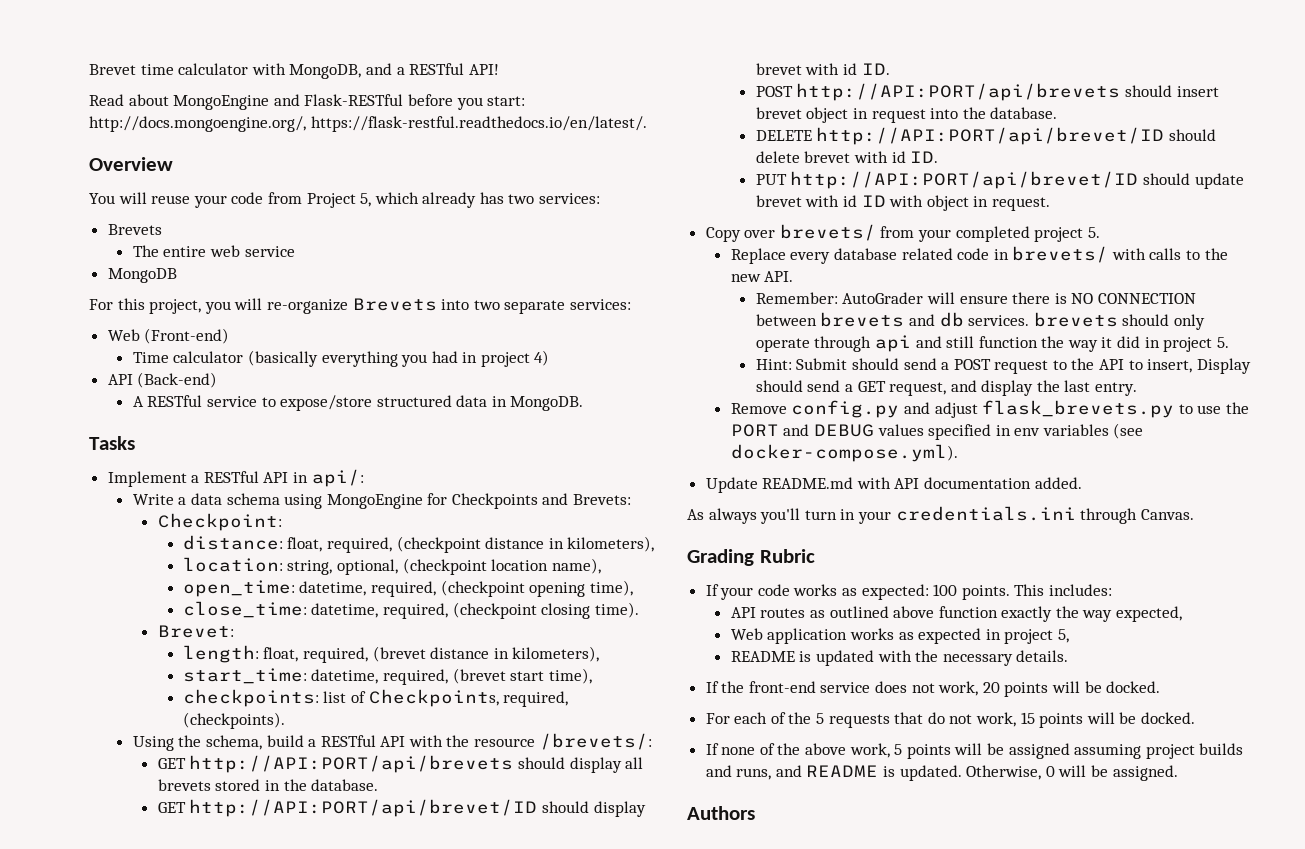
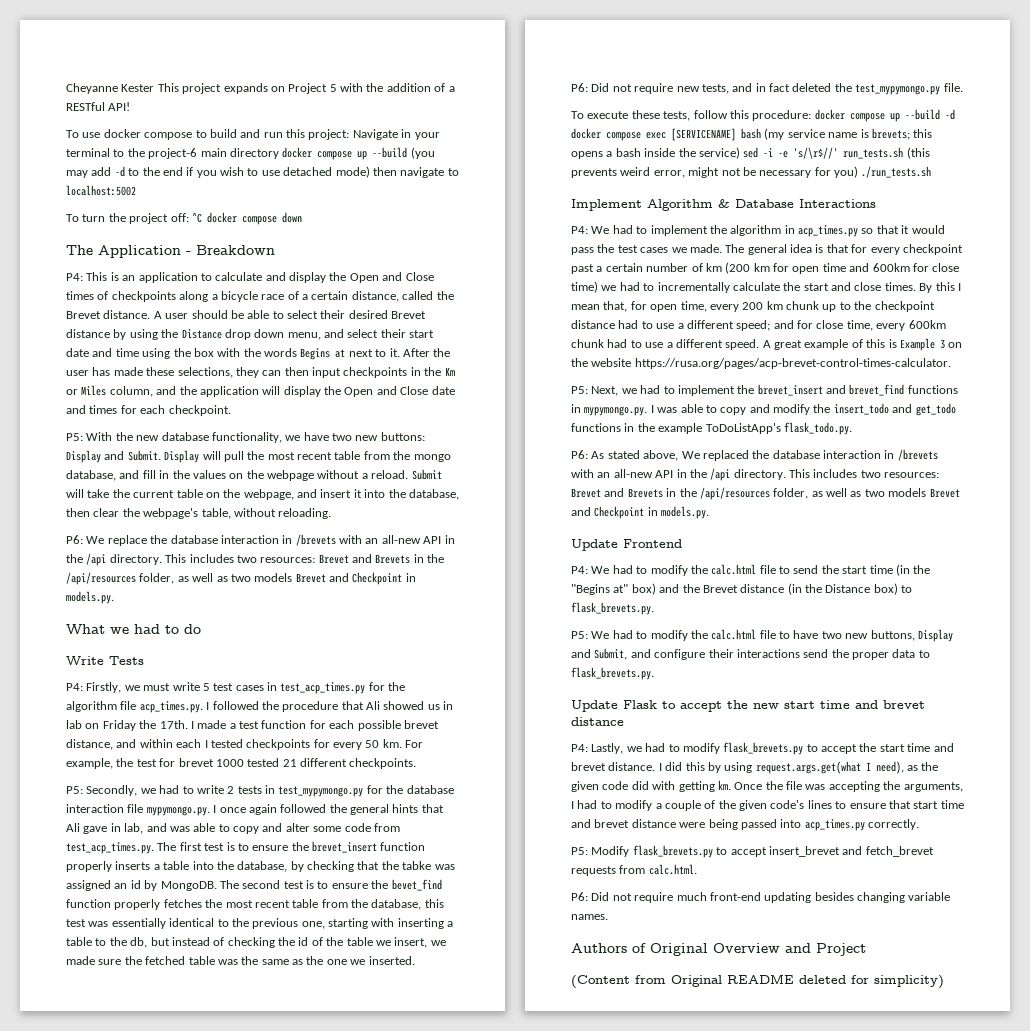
- Brevet time calculator with MongoDB, and a RESTful API!
- Read about MongoEngine and Flask-RESTful before you start: http://docs.mongoengine.org/, https://flask-restful.readthedocs.io/en/latest/.
- Overview
- You will reuse your code from Project 5, which already has two services:
- Brevets
- The entire web service
- MongoDB
- For this project, you will re-organize Brevets into two separate services:
- Web (Front-end)
- Time calculator (basically everything you had in project 4)
- API (Back-end)
- A RESTful service to expose/store structured data in MongoDB.
- Tasks
- Implement a RESTful API in api/:
- Write a data schema using MongoEngine for Checkpoints and Brevets:
- Checkpoint:
- distance: float, required, (checkpoint distance in kilometers),
- location: string, optional, (checkpoint location name),
- open_time: datetime, required, (checkpoint opening time),
- close_time: datetime, required, (checkpoint closing time).
- Brevet:
- length: float, required, (brevet distance in kilometers),
- start_time: datetime, required, (brevet start time),
- checkpoints: list of Checkpoints, required, (checkpoints).
- Using the schema, build a RESTful API with the resource /brevets/:
- GET http://API:PORT/api/brevets should display all brevets stored in the database.
- GET http://API:PORT/api/brevet/ID should display brevet with id ID.
- POST http://API:PORT/api/brevets should insert brevet object in request into the database.
- DELETE http://API:PORT/api/brevet/ID should delete brevet with id ID.
- PUT http://API:PORT/api/brevet/ID should update brevet with id ID with object in request.
- Copy over brevets/ from your completed project 5.
- Replace every database related code in brevets/ with calls to the new API.
- Remember: AutoGrader will ensure there is NO CONNECTION between brevets and db services. brevets should only operate through api and still function the way it did in project 5.
- Hint: Submit should send a POST request to the API to insert, Display should send a GET request, and display the last entry.
- Remove config.py and adjust flask_brevets.py to use the PORT and DEBUG values specified in env variables (see docker-compose.yml).
- Update README.md with API documentation added.
- As always you'll turn in your credentials.ini through Canvas.
- Grading Rubric
- If your code works as expected: 100 points. This includes:
- API routes as outlined above function exactly the way expected,
- Web application works as expected in project 5,
- README is updated with the necessary details.
- If the front-end service does not work, 20 points will be docked.
- For each of the 5 requests that do not work, 15 points will be docked.
- If none of the above work, 5 points will be assigned assuming project builds and runs, and README is updated. Otherwise, 0 will be assigned.
- Authors
+ Cheyanne Kester This project expands on Project 5 with the addition of a RESTful API!
+ To use docker compose to build and run this project: Navigate in your terminal to the project-6 main directory docker compose up --build (you may add -d to the end if you wish to use detached mode) then navigate to localhost:5002
+ To turn the project off: ^C docker compose down
+ The Application - Breakdown
+ P4: This is an application to calculate and display the Open and Close times of checkpoints along a bicycle race of a certain distance, called the Brevet distance. A user should be able to select their desired Brevet distance by using the Distance drop down menu, and select their start date and time using the box with the words Begins at next to it. After the user has made these selections, they can then input checkpoints in the Km or Miles column, and the application will display the Open and Close date and times for each checkpoint.
+ P5: With the new database functionality, we have two new buttons: Display and Submit. Display will pull the most recent table from the mongo database, and fill in the values on the webpage without a reload. Submit will take the current table on the webpage, and insert it into the database, then clear the webpage's table, without reloading.
+ P6: We replace the database interaction in /brevets with an all-new API in the /api directory. This includes two resources: Brevet and Brevets in the /api/resources folder, as well as two models Brevet and Checkpoint in models.py.
+ What we had to do
+ Write Tests
+ P4: Firstly, we must write 5 test cases in test_acp_times.py for the algorithm file acp_times.py. I followed the procedure that Ali showed us in lab on Friday the 17th. I made a test function for each possible brevet distance, and within each I tested checkpoints for every 50 km. For example, the test for brevet 1000 tested 21 different checkpoints.
+ P5: Secondly, we had to write 2 tests in test_mypymongo.py for the database interaction file mypymongo.py. I once again followed the general hints that Ali gave in lab, and was able to copy and alter some code from test_acp_times.py. The first test is to ensure the brevet_insert function properly inserts a table into the database, by checking that the tabke was assigned an id by MongoDB. The second test is to ensure the bevet_find function properly fetches the most recent table from the database, this test was essentially identical to the previous one, starting with inserting a table to the db, but instead of checking the id of the table we insert, we made sure the fetched table was the same as the one we inserted.
+ P6: Did not require new tests, and in fact deleted the test_mypymongo.py file.
+ To execute these tests, follow this procedure: docker compose up --build -d docker compose exec [SERVICENAME] bash (my service name is brevets; this opens a bash inside the service) sed -i -e 's/\r$//' run_tests.sh (this prevents weird error, might not be necessary for you) ./run_tests.sh
+ Implement Algorithm & Database Interactions
+ P4: We had to implement the algorithm in acp_times.py so that it would pass the test cases we made. The general idea is that for every checkpoint past a certain number of km (200 km for open time and 600km for close time) we had to incrementally calculate the start and close times. By this I mean that, for open time, every 200 km chunk up to the checkpoint distance had to use a different speed; and for close time, every 600km chunk had to use a different speed. A great example of this is Example 3 on the website https://rusa.org/pages/acp-brevet-control-times-calculator.
+ P5: Next, we had to implement the brevet_insert and brevet_find functions in mypymongo.py. I was able to copy and modify the insert_todo and get_todo functions in the example ToDoListApp's flask_todo.py.
+ P6: As stated above, We replaced the database interaction in /brevets with an all-new API in the /api directory. This includes two resources: Brevet and Brevets in the /api/resources folder, as well as two models Brevet and Checkpoint in models.py.
+ Update Frontend
+ P4: We had to modify the calc.html file to send the start time (in the "Begins at" box) and the Brevet distance (in the Distance box) to flask_brevets.py.
+ P5: We had to modify the calc.html file to have two new buttons, Display and Submit, and configure their interactions send the proper data to flask_brevets.py.
+ Update Flask to accept the new start time and brevet distance
+ P4: Lastly, we had to modify flask_brevets.py to accept the start time and brevet distance. I did this by using request.args.get(what I need), as the given code did with getting km. Once the file was accepting the arguments, I had to modify a couple of the given code's lines to ensure that start time and brevet distance were being passed into acp_times.py correctly.
+ P5: Modify flask_brevets.py to accept insert_brevet and fetch_brevet requests from calc.html.
+ P6: Did not require much front-end updating besides changing variable names.
+ Authors of Original Overview and Project
+ (Content from Original README deleted for simplicity)

